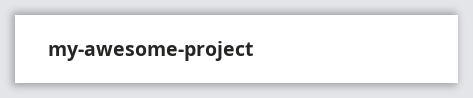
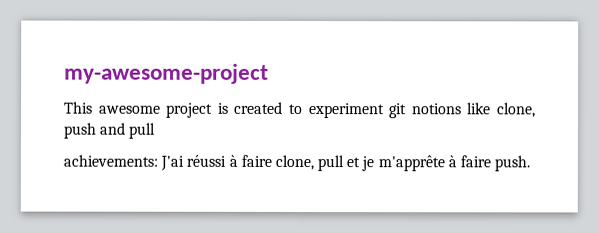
+ This awesome project is created to experiment git notions like clone, push and pull
+ achievements: J'ai réussi à faire clone, pull et je m'apprête à faire push.

